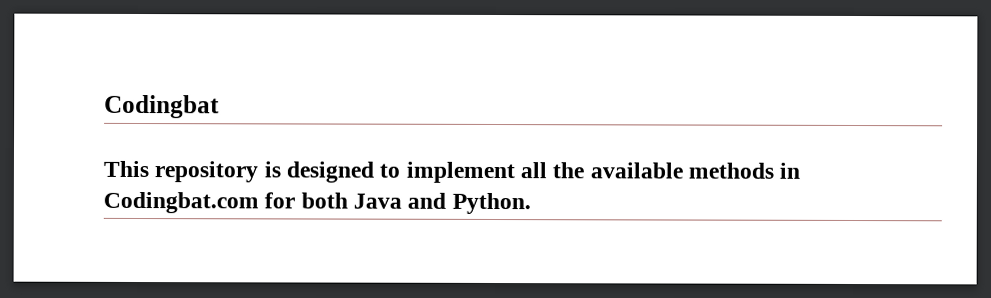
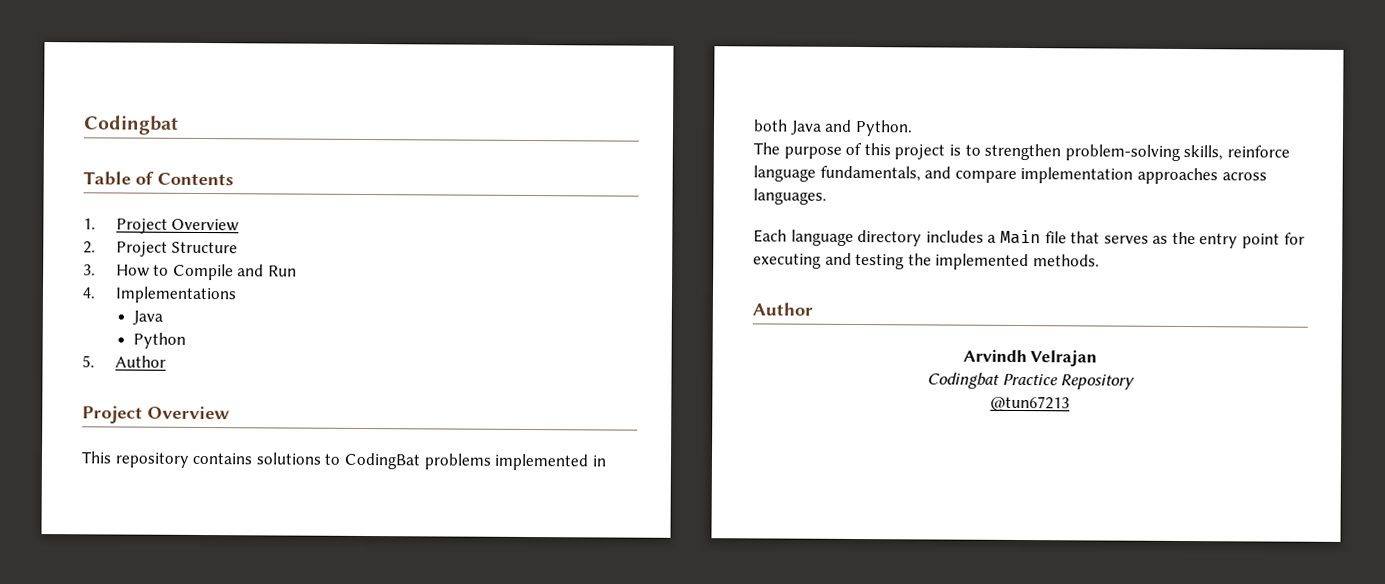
- This repository is designed to implement all the available methods in Codingbat.com for both Java and Python.
+ Table of Contents
+ 1. Project Overview
+ 2. Project Structure
+ 3. How to Compile and Run
+ 4. Implementations
+ Java
+ Python
+ 5. Author
+ Project Overview
+ This repository contains solutions to CodingBat problems implemented in both Java and Python.
+ The purpose of this project is to strengthen problem-solving skills, reinforce language fundamentals, and compare implementation approaches across languages.
+ Each language directory includes a Main file that serves as the entry point for executing and testing the implemented methods.
+ Author
+ Arvindh Velrajan
+ Codingbat Practice Repository
+ @tun67213

